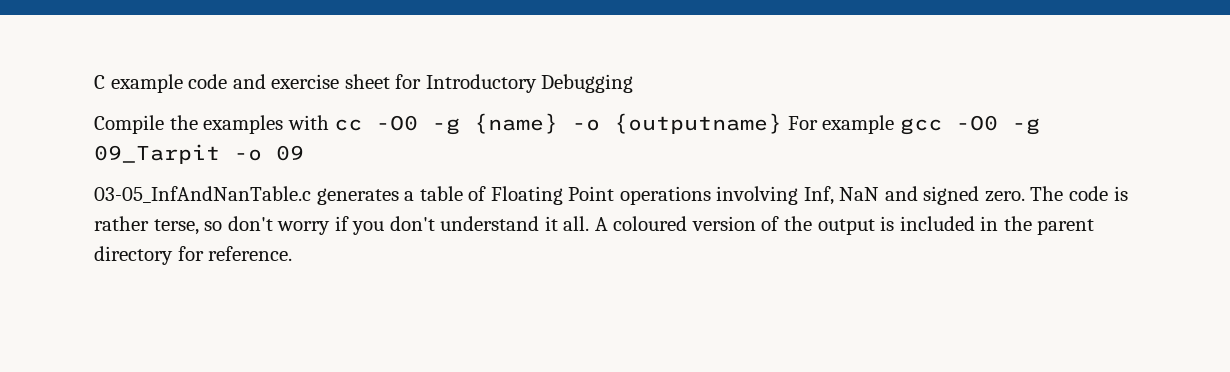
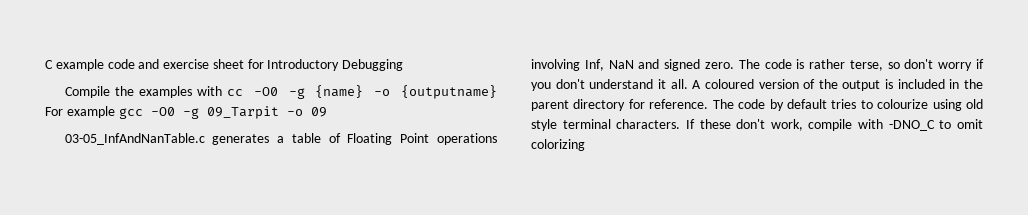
+ The code by default tries to colourize using old style terminal characters. If these don't work, compile with -DNO_C to omit colorizing

